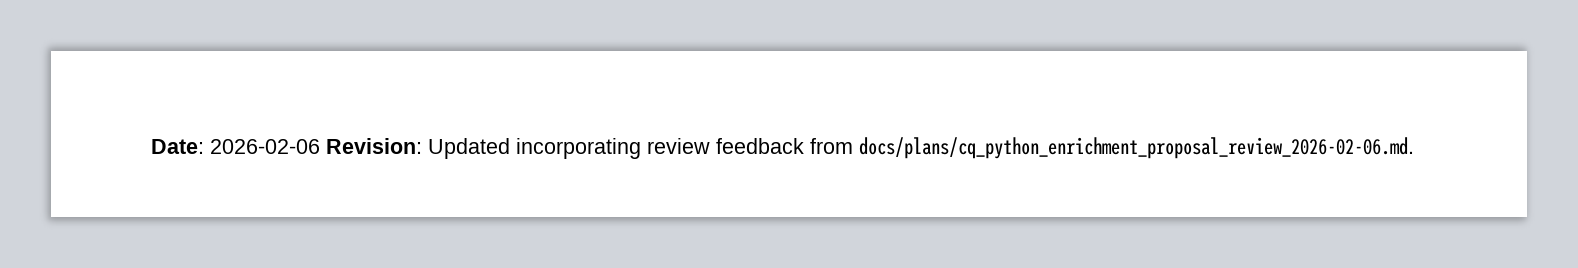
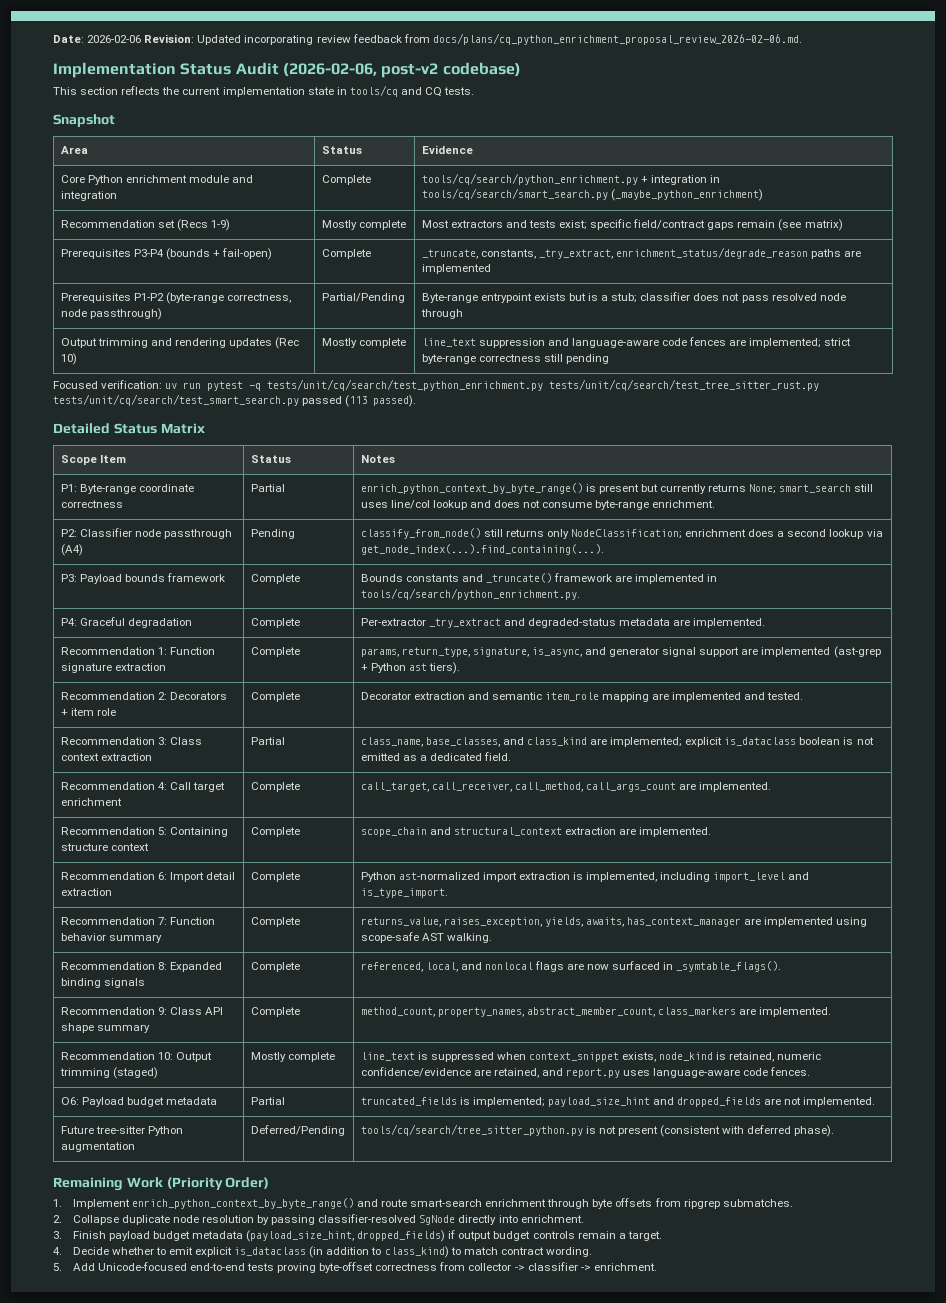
+ Implementation Status Audit (2026-02-06, post-v2 codebase)
+ This section reflects the current implementation state in tools/cq and CQ tests.
+ Snapshot
+ Area | Status | Evidence
+ Core Python enrichment module and integration | Complete | tools/cq/search/python_enrichment.py + integration in tools/cq/search/smart_search.py (_maybe_python_enrichment)
+ Recommendation set (Recs 1-9) | Mostly complete | Most extractors and tests exist; specific field/contract gaps remain (see matrix)
+ Prerequisites P3-P4 (bounds + fail-open) | Complete | _truncate, constants, _try_extract, enrichment_status/degrade_reason paths are implemented
+ Prerequisites P1-P2 (byte-range correctness, node passthrough) | Partial/Pending | Byte-range entrypoint exists but is a stub; classifier does not pass resolved node through
+ Output trimming and rendering updates (Rec 10) | Mostly complete | line_text suppression and language-aware code fences are implemented; strict byte-range correctness still pending
+ Focused verification: uv run pytest -q tests/unit/cq/search/test_python_enrichment.py tests/unit/cq/search/test_tree_sitter_rust.py tests/unit/cq/search/test_smart_search.py passed (113 passed).
+ Detailed Status Matrix
+ Scope Item | Status | Notes
+ P1: Byte-range coordinate correctness | Partial | enrich_python_context_by_byte_range() is present but currently returns None; smart_search still uses line/col lookup and does not consume byte-range enrichment.
+ P2: Classifier node passthrough (A4) | Pending | classify_from_node() still returns only NodeClassification; enrichment does a second lookup via get_node_index(...).find_containing(...).
+ P3: Payload bounds framework | Complete | Bounds constants and _truncate() framework are implemented in tools/cq/search/python_enrichment.py.
+ P4: Graceful degradation | Complete | Per-extractor _try_extract and degraded-status metadata are implemented.
+ Recommendation 1: Function signature extraction | Complete | params, return_type, signature, is_async, and generator signal support are implemented (ast-grep + Python ast tiers).
+ Recommendation 2: Decorators + item role | Complete | Decorator extraction and semantic item_role mapping are implemented and tested.
+ Recommendation 3: Class context extraction | Partial | class_name, base_classes, and class_kind are implemented; explicit is_dataclass boolean is not emitted as a dedicated field.
+ Recommendation 4: Call target enrichment | Complete | call_target, call_receiver, call_method, call_args_count are implemented.
+ Recommendation 5: Containing structure context | Complete | scope_chain and structural_context extraction are implemented.
+ Recommendation 6: Import detail extraction | Complete | Python ast-normalized import extraction is implemented, including import_level and is_type_import.
+ Recommendation 7: Function behavior summary | Complete | returns_value, raises_exception, yields, awaits, has_context_manager are implemented using scope-safe AST walking.
+ Recommendation 8: Expanded binding signals | Complete | referenced, local, and nonlocal flags are now surfaced in _symtable_flags().
+ Recommendation 9: Class API shape summary | Complete | method_count, property_names, abstract_member_count, class_markers are implemented.
+ Recommendation 10: Output trimming (staged) | Mostly complete | line_text is suppressed when context_snippet exists, node_kind is retained, numeric confidence/evidence are retained, and report.py uses language-aware code fences.
+ O6: Payload budget metadata | Partial | truncated_fields is implemented; payload_size_hint and dropped_fields are not implemented.
+ Future tree-sitter Python augmentation | Deferred/Pending | tools/cq/search/tree_sitter_python.py is not present (consistent with deferred phase).
+ Remaining Work (Priority Order)
+ 1. Implement enrich_python_context_by_byte_range() and route smart-search enrichment through byte offsets from ripgrep submatches.
+ 2. Collapse duplicate node resolution by passing classifier-resolved SgNode directly into enrichment.
+ 3. Finish payload budget metadata (payload_size_hint, dropped_fields) if output budget controls remain a target.
+ 4. Decide whether to emit explicit is_dataclass (in addition to class_kind) to match contract wording.
+ 5. Add Unicode-focused end-to-end tests proving byte-offset correctness from collector -> classifier -> enrichment.

